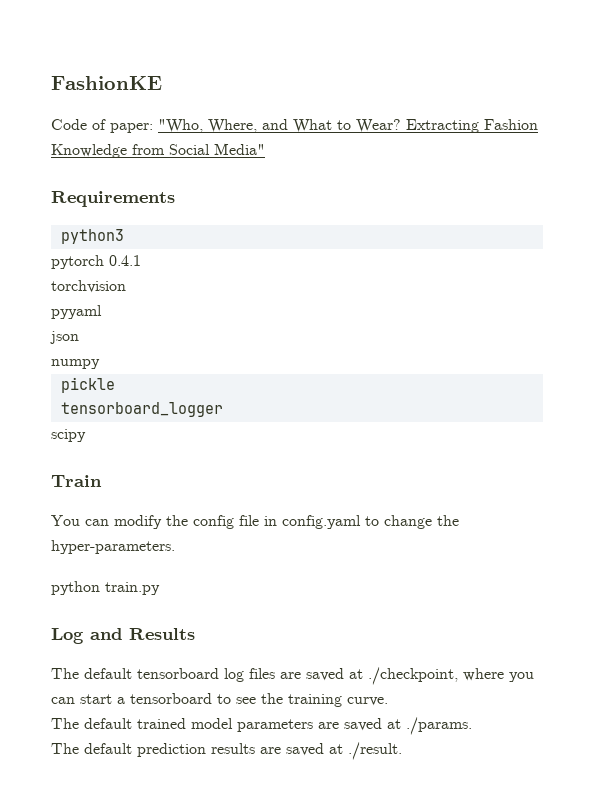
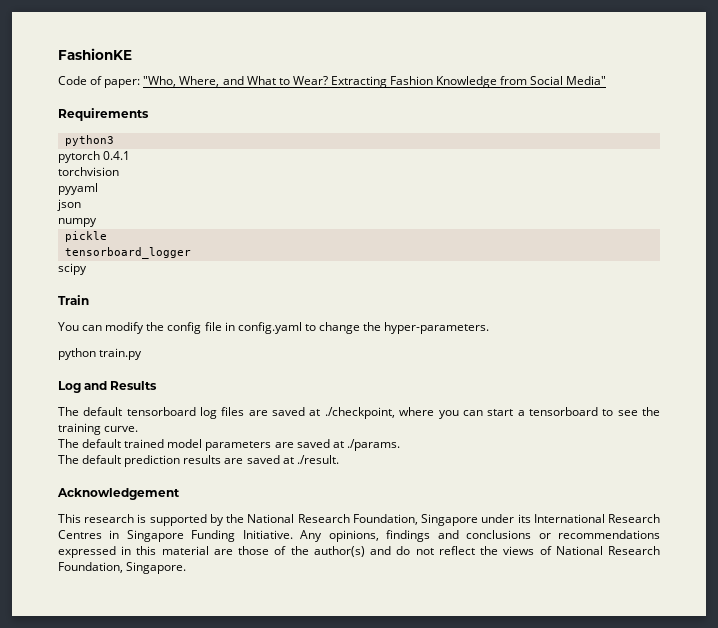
+ Acknowledgement
+ This research is supported by the National Research Foundation, Singapore under its International Research Centres in Singapore Funding Initiative. Any opinions, findings and conclusions or recommendations expressed in this material are those of the author(s) and do not reflect the views of National Research Foundation, Singapore.

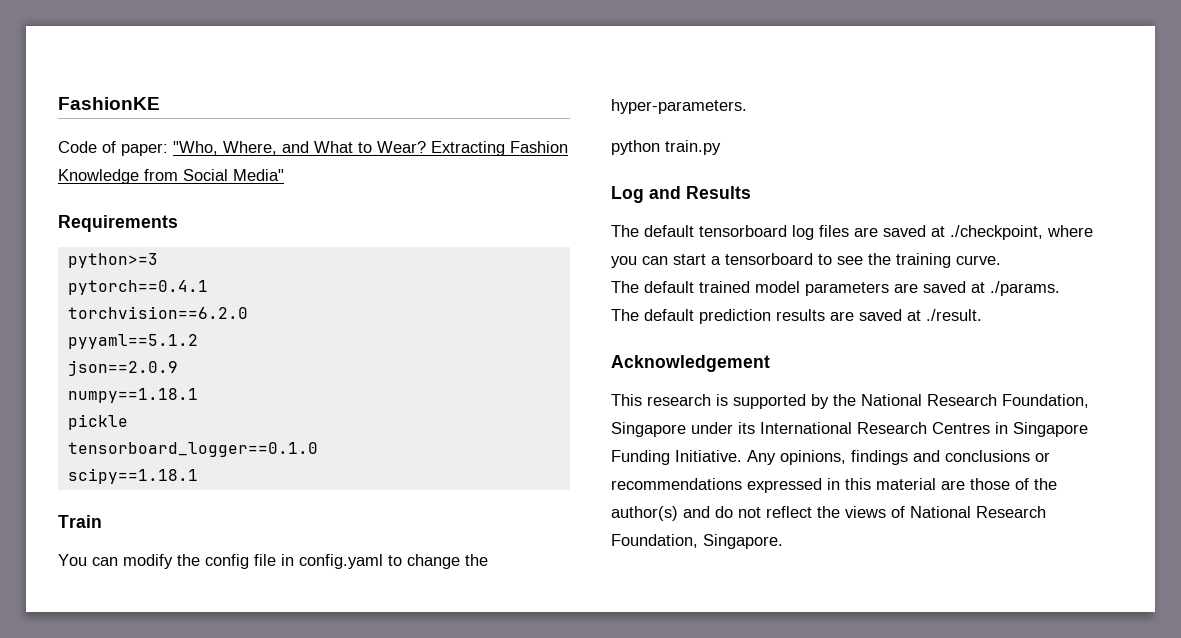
- python3
- pytorch 0.4.1
- torchvision
- pyyaml
- json
- numpy
+ python>=3
+ pytorch==0.4.1
+ torchvision==6.2.0
+ pyyaml==5.1.2
+ json==2.0.9
+ numpy==1.18.1
- tensorboard_logger
- scipy
+ tensorboard_logger==0.1.0
+ scipy==1.18.1

